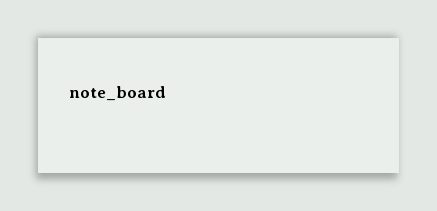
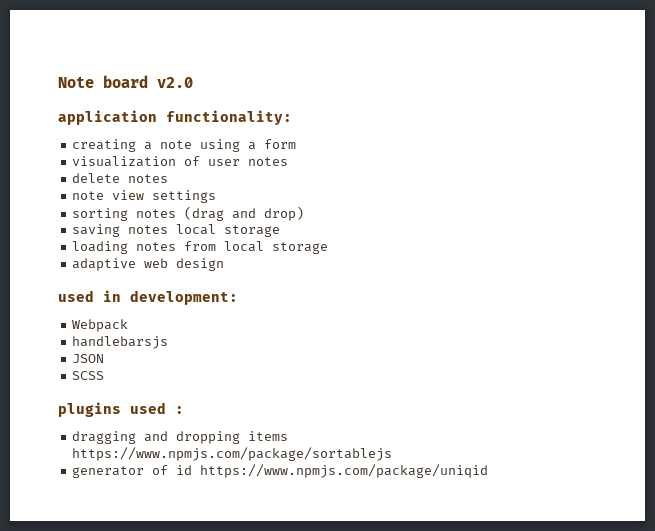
- note_board
+ Note board v2.0
+ application functionality:
+ creating a note using a form
+ visualization of user notes
+ delete notes
+ note view settings
+ sorting notes (drag and drop)
+ saving notes local storage
+ loading notes from local storage
+ adaptive web design
+ used in development:
+ Webpack
+ handlebarsjs
+ JSON
+ SCSS
+ plugins used :
+ dragging and dropping items https://www.npmjs.com/package/sortablejs
+ generator of id https://www.npmjs.com/package/uniqid

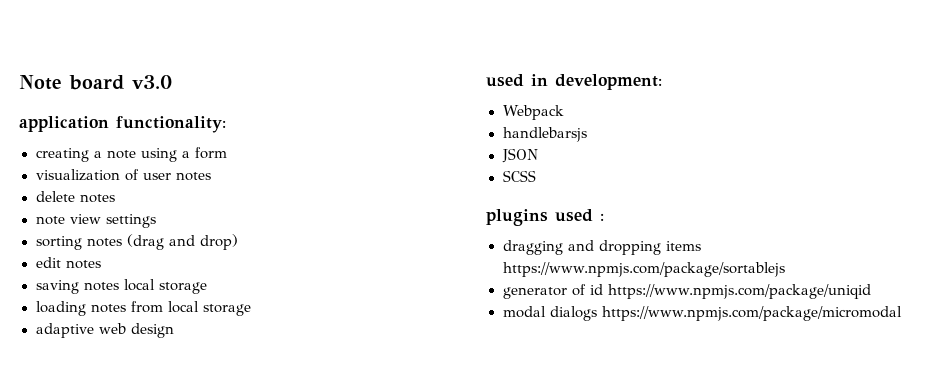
- Note board v2.0
+ Note board v3.0
+ edit notes
+ modal dialogs https://www.npmjs.com/package/micromodal

